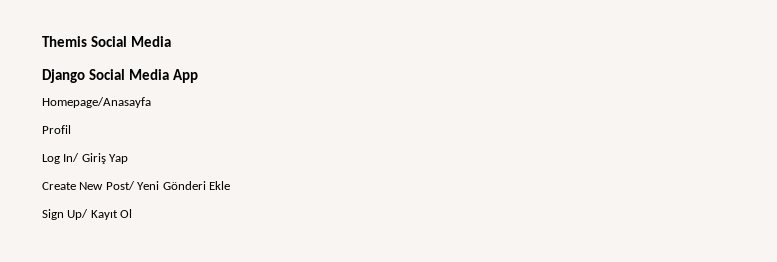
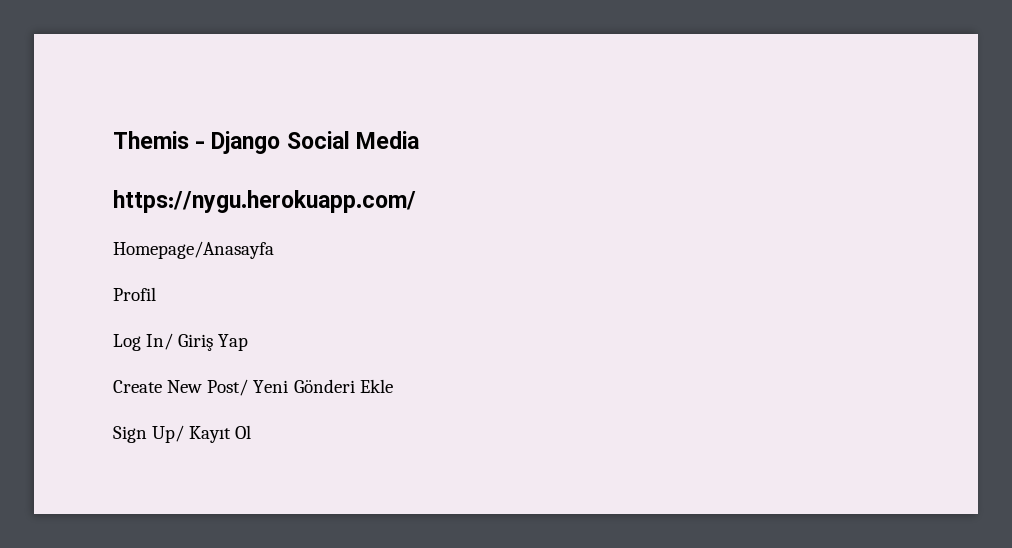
- Themis Social Media
+ Themis - Django Social Media
- Django Social Media App
+ https://nygu.herokuapp.com/

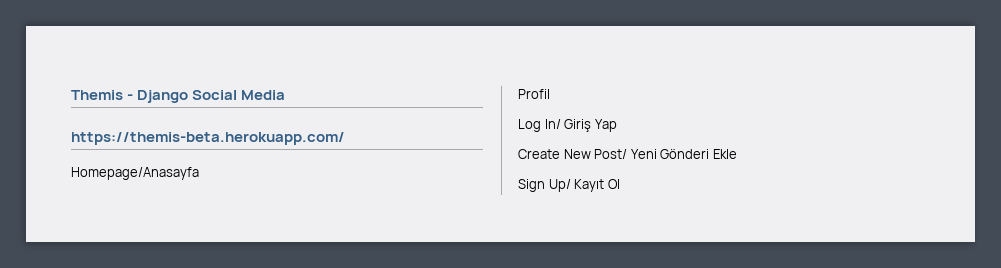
- https://nygu.herokuapp.com/
+ https://themis-beta.herokuapp.com/

